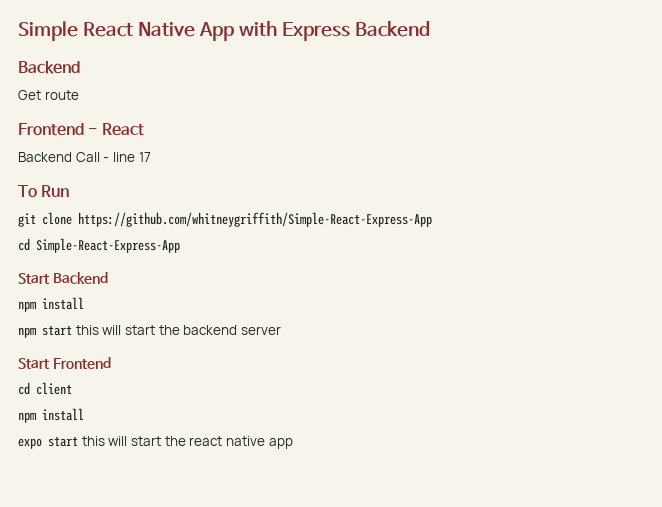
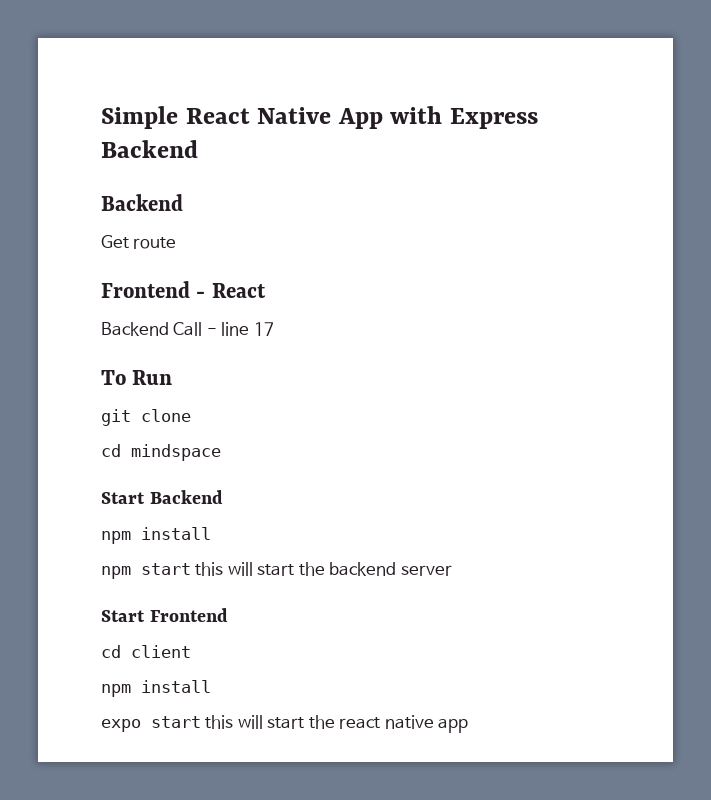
- git clone https://github.com/whitneygriffith/Simple-React-Express-App
- cd Simple-React-Express-App
+ git clone
+ cd mindspace

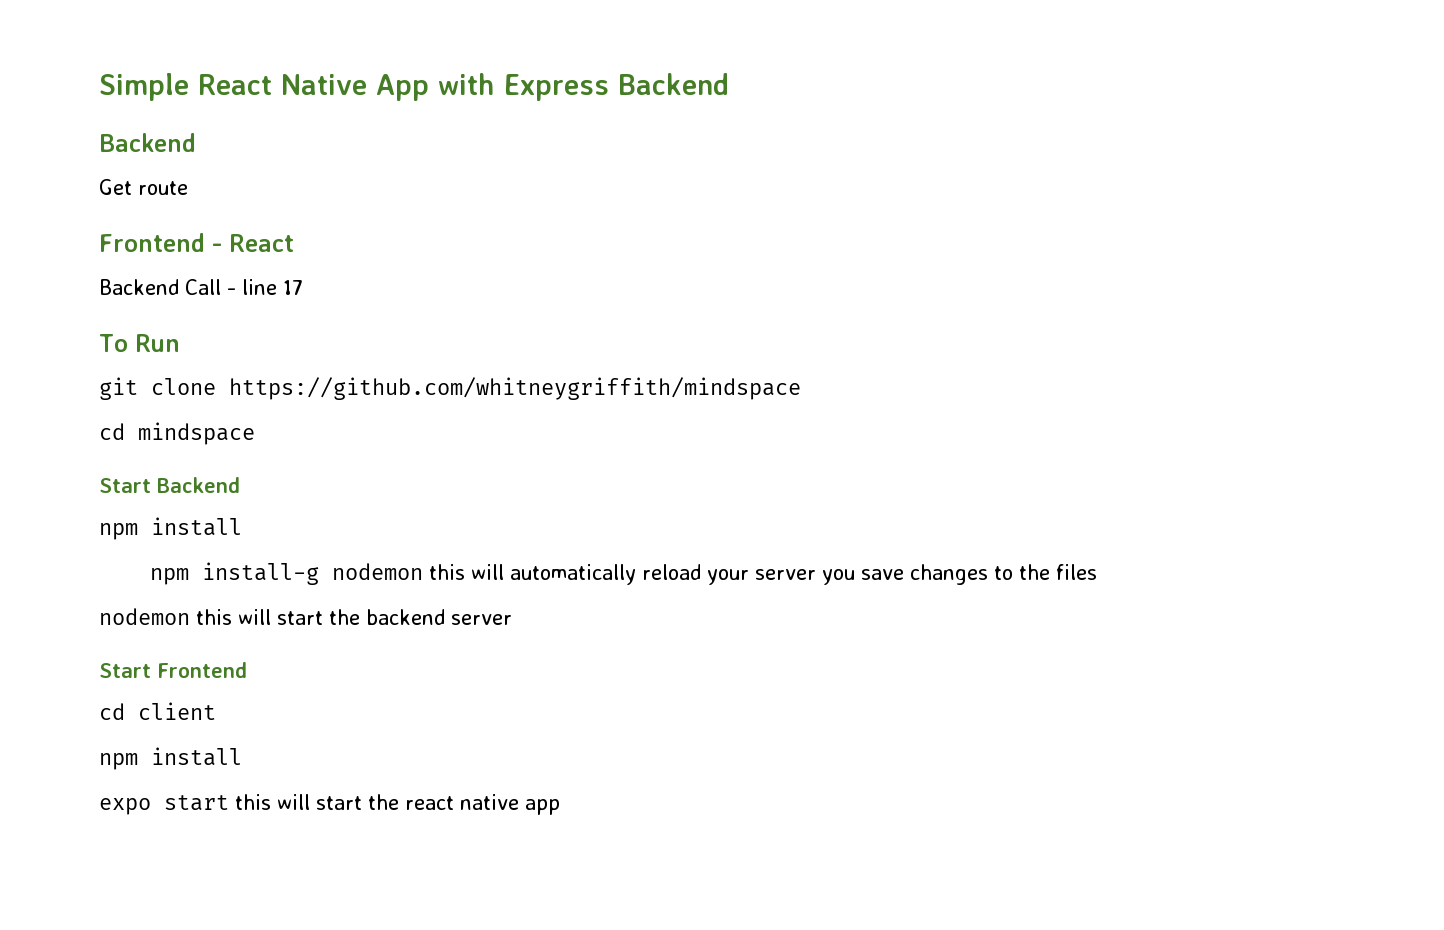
- git clone
+ git clone https://github.com/whitneygriffith/mindspace
- npm start this will start the backend server
+ npm install-g nodemon this will automatically reload your server you save changes to the files
+ nodemon this will start the backend server

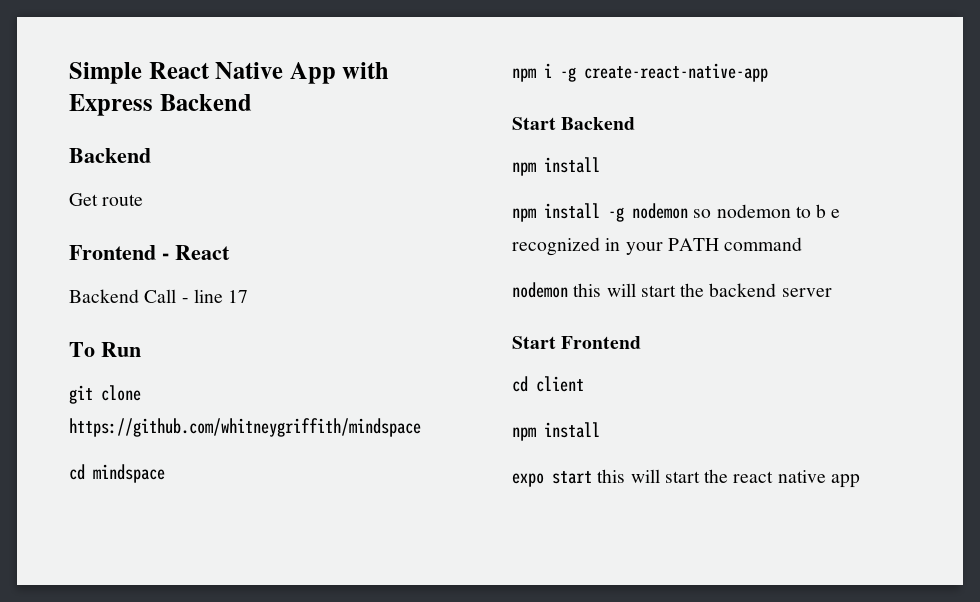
+ npm i -g create-react-native-app
- npm install-g nodemon this will automatically reload your server you save changes to the files
+ npm install -g nodemon so nodemon to b e recognized in your PATH command

